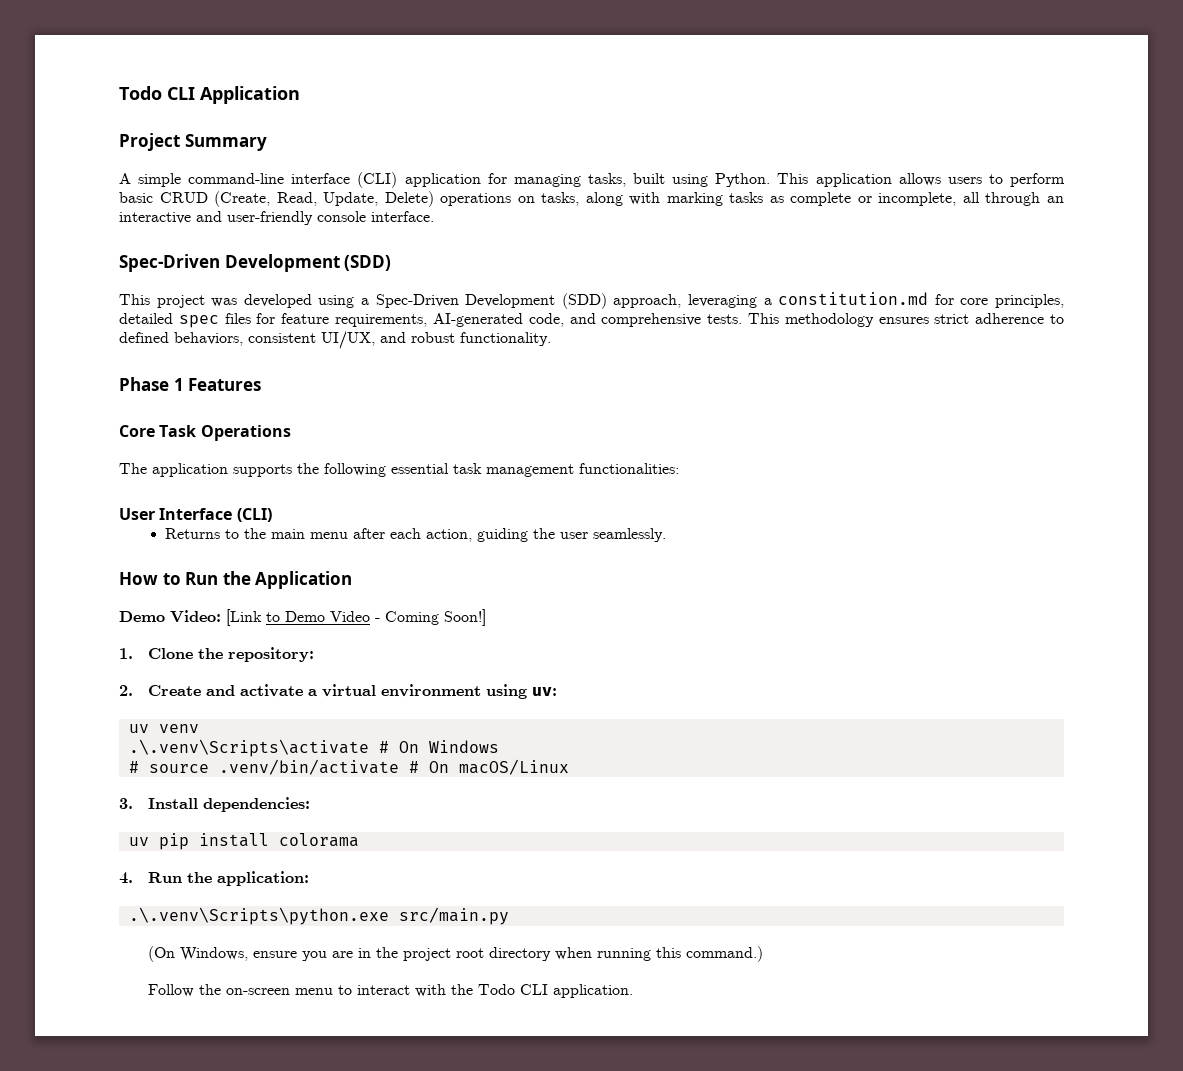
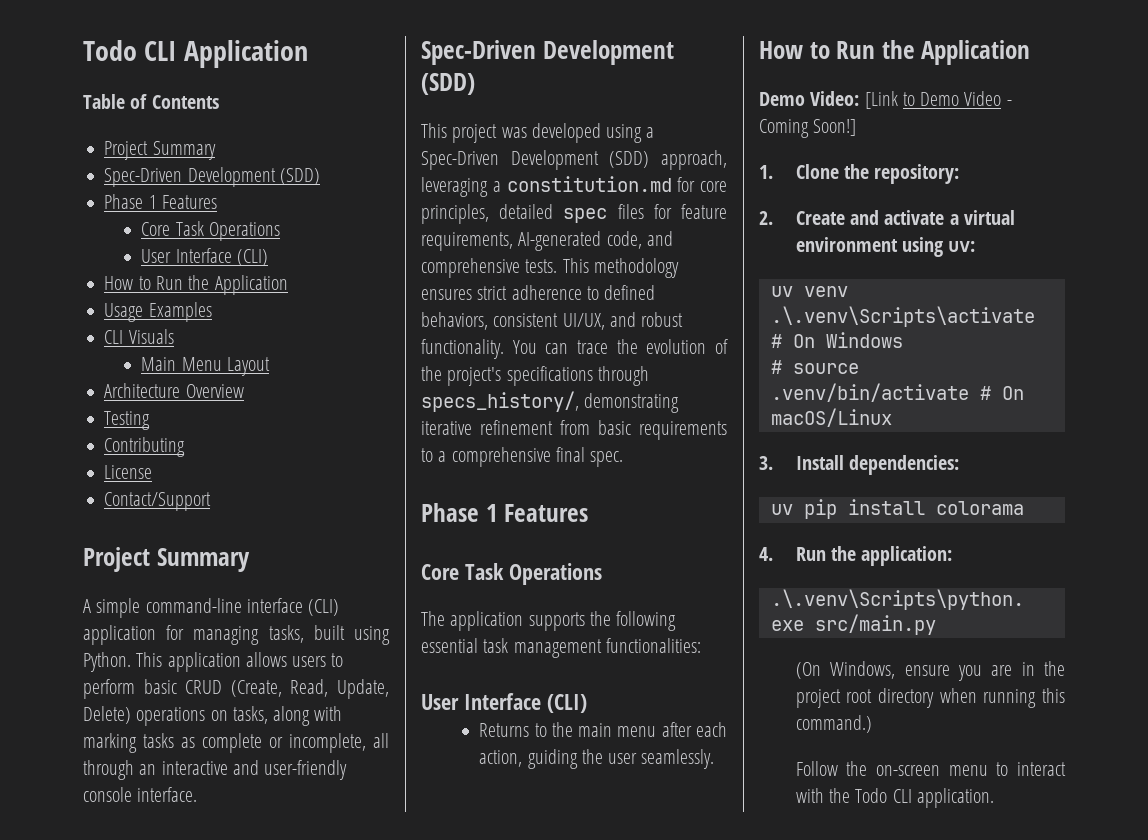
+ Table of Contents
+ Project Summary
+ Spec-Driven Development (SDD)
+ Phase 1 Features
+ Core Task Operations
+ User Interface (CLI)
+ How to Run the Application
+ Usage Examples
+ CLI Visuals
+ Main Menu Layout
+ Architecture Overview
+ Testing
+ Contributing
+ License
+ Contact/Support
+ You can trace the evolution of the project's specifications through specs_history/, demonstrating iterative refinement from basic requirements to a comprehensive final spec.

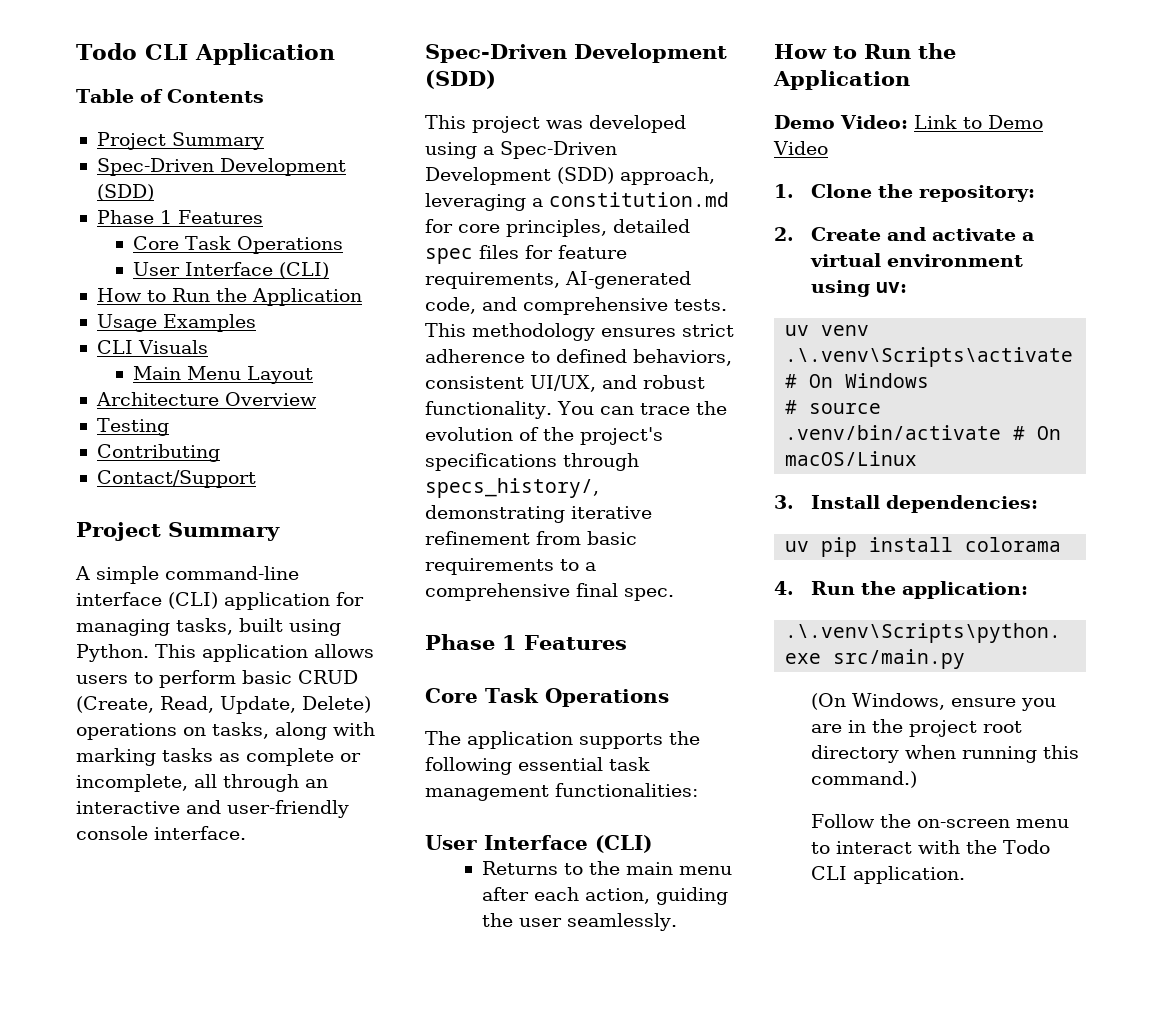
- License
- Demo Video: [Link to Demo Video - Coming Soon!]
+ Demo Video: Link to Demo Video

